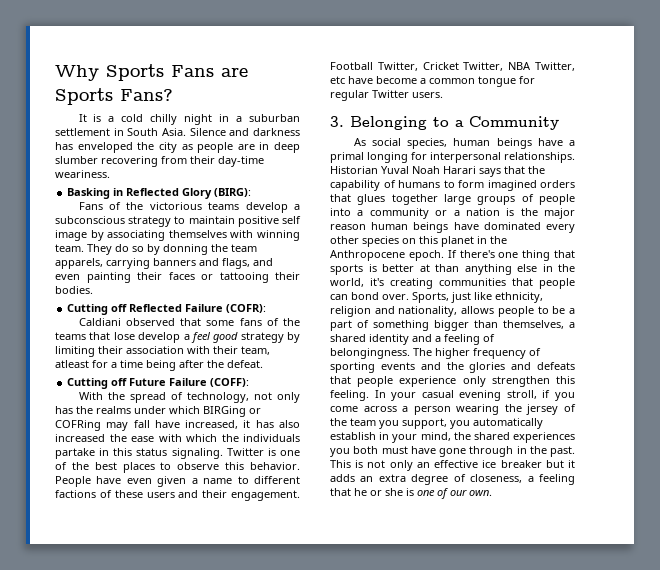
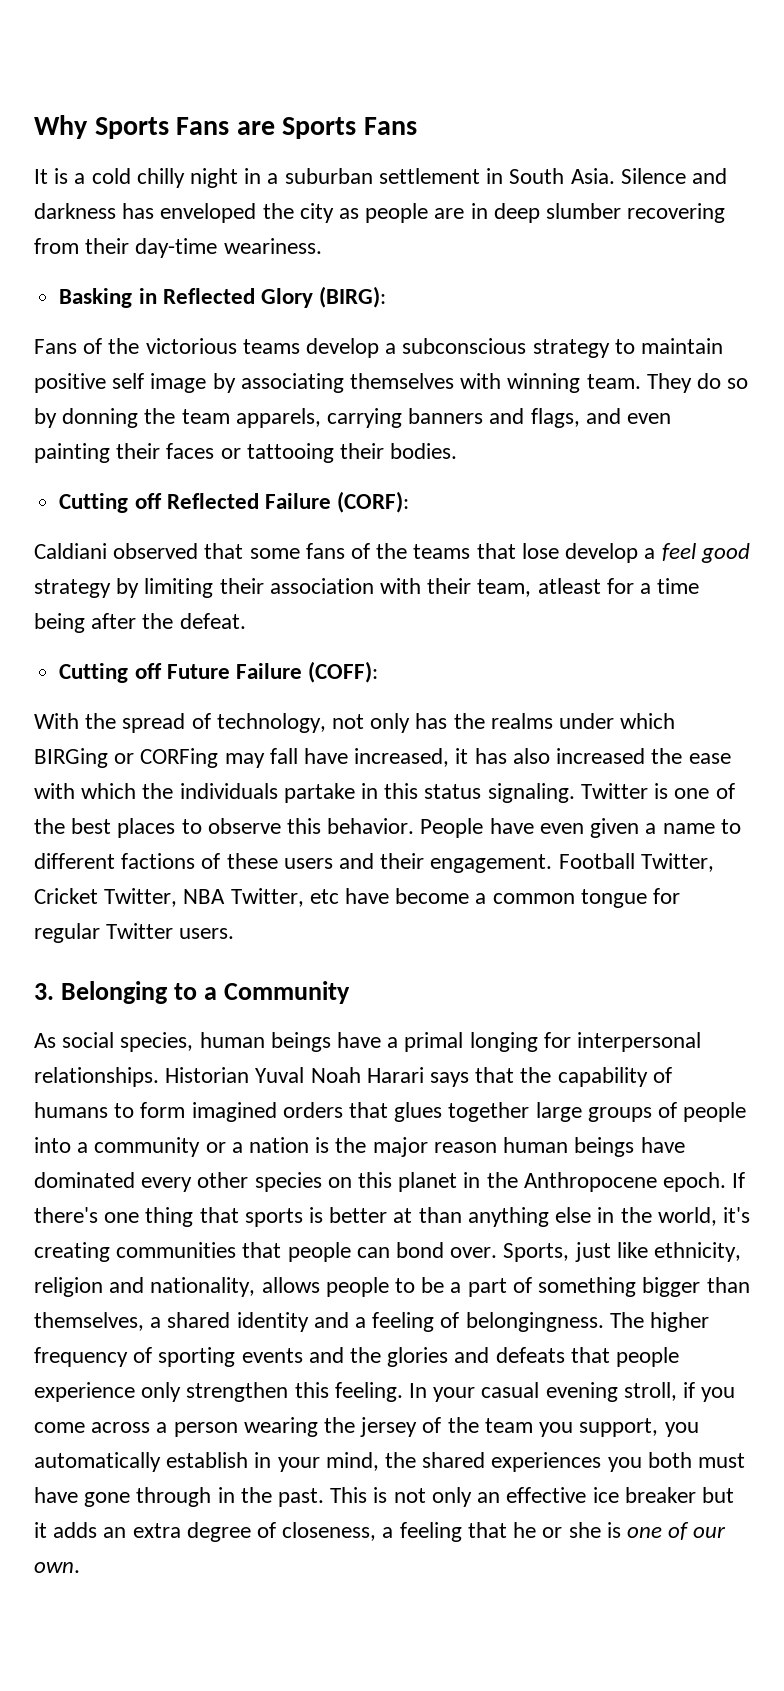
- Why Sports Fans are Sports Fans?
+ Why Sports Fans are Sports Fans
- Cutting off Reflected Failure (COFR):
+ Cutting off Reflected Failure (CORF):
- With the spread of technology, not only has the realms under which BIRGing or COFRing may fall have increased, it has also increased the ease with which the individuals partake in this status signaling.
+ With the spread of technology, not only has the realms under which BIRGing or CORFing may fall have increased, it has also increased the ease with which the individuals partake in this status signaling.

